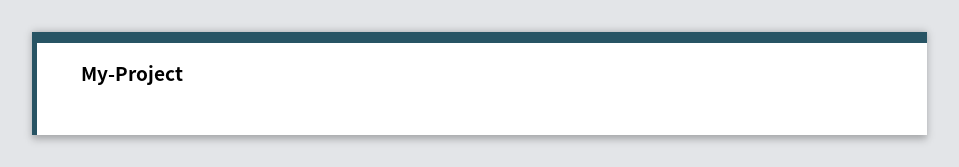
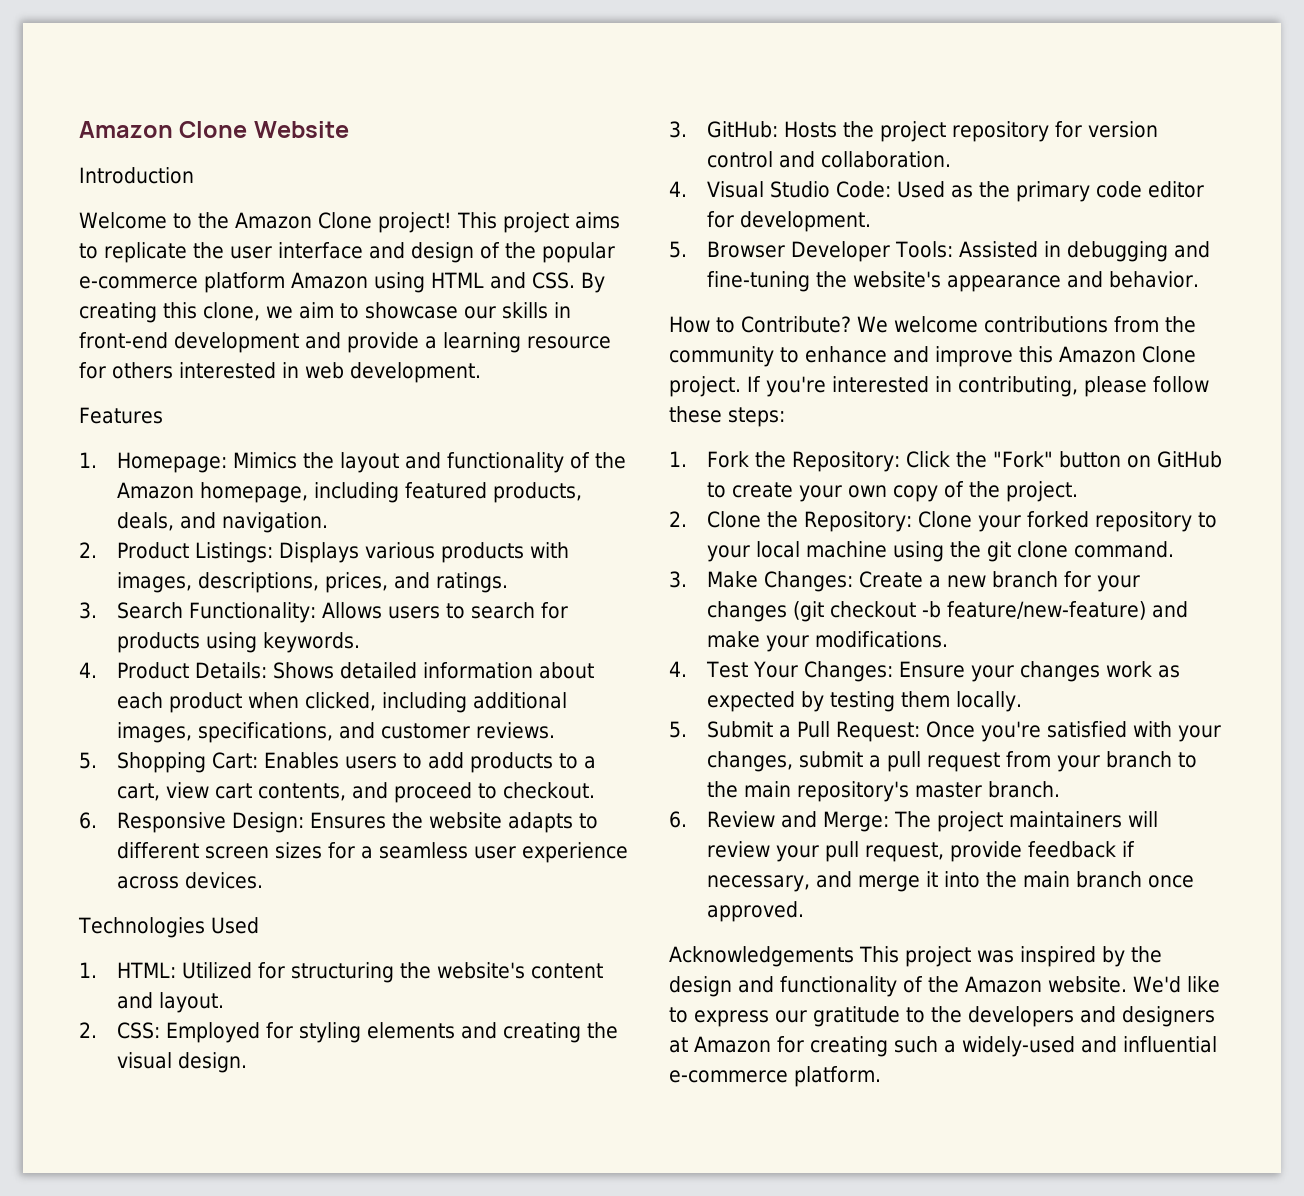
- My-Project
+ Amazon Clone Website
+ Introduction
+ Welcome to the Amazon Clone project! This project aims to replicate the user interface and design of the popular e-commerce platform Amazon using HTML and CSS. By creating this clone, we aim to showcase our skills in front-end development and provide a learning resource for others interested in web development.
+ Features
+ 1. Homepage: Mimics the layout and functionality of the Amazon homepage, including featured products, deals, and navigation.
+ 2. Product Listings: Displays various products with images, descriptions, prices, and ratings.
+ 3. Search Functionality: Allows users to search for products using keywords.
+ 4. Product Details: Shows detailed information about each product when clicked, including additional images, specifications, and customer reviews.
+ 5. Shopping Cart: Enables users to add products to a cart, view cart contents, and proceed to checkout.
+ 6. Responsive Design: Ensures the website adapts to different screen sizes for a seamless user experience across devices.
+ Technologies Used
+ 1. HTML: Utilized for structuring the website's content and layout.
+ 2. CSS: Employed for styling elements and creating the visual design.
+ 3. GitHub: Hosts the project repository for version control and collaboration.
+ 4. Visual Studio Code: Used as the primary code editor for development.
+ 5. Browser Developer Tools: Assisted in debugging and fine-tuning the website's appearance and behavior.
+ How to Contribute? We welcome contributions from the community to enhance and improve this Amazon Clone project. If you're interested in contributing, please follow these steps:
+ 1. Fork the Repository: Click the "Fork" button on GitHub to create your own copy of the project.
+ 2. Clone the Repository: Clone your forked repository to your local machine using the git clone command.
+ 3. Make Changes: Create a new branch for your changes (git checkout -b feature/new-feature) and make your modifications.
+ 4. Test Your Changes: Ensure your changes work as expected by testing them locally.
+ 5. Submit a Pull Request: Once you're satisfied with your changes, submit a pull request from your branch to the main repository's master branch.
+ 6. Review and Merge: The project maintainers will review your pull request, provide feedback if necessary, and merge it into the main branch once approved.
+ Acknowledgements This project was inspired by the design and functionality of the Amazon website. We'd like to express our gratitude to the developers and designers at Amazon for creating such a widely-used and influential e-commerce platform.

